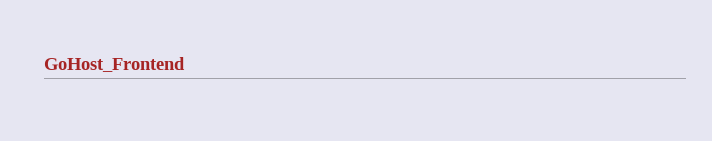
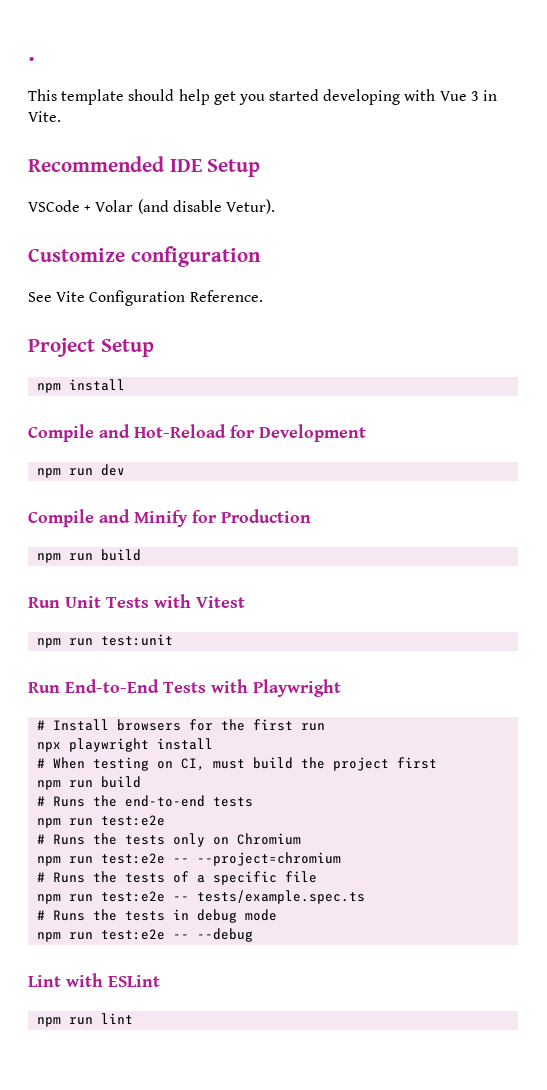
- GoHost_Frontend
+ .
+ This template should help get you started developing with Vue 3 in Vite.
+ Recommended IDE Setup
+ VSCode + Volar (and disable Vetur).
+ Customize configuration
+ See Vite Configuration Reference.
+ Project Setup
+ npm install
+ Compile and Hot-Reload for Development
+ npm run dev
+ Compile and Minify for Production
+ npm run build
+ Run Unit Tests with Vitest
+ npm run test:unit
+ Run End-to-End Tests with Playwright
+ # Install browsers for the first run
+ npx playwright install
+ # When testing on CI, must build the project first
+ npm run build
+ # Runs the end-to-end tests
+ npm run test:e2e
+ # Runs the tests only on Chromium
+ npm run test:e2e -- --project=chromium
+ # Runs the tests of a specific file
+ npm run test:e2e -- tests/example.spec.ts
+ # Runs the tests in debug mode
+ npm run test:e2e -- --debug
+ Lint with ESLint
+ npm run lint

